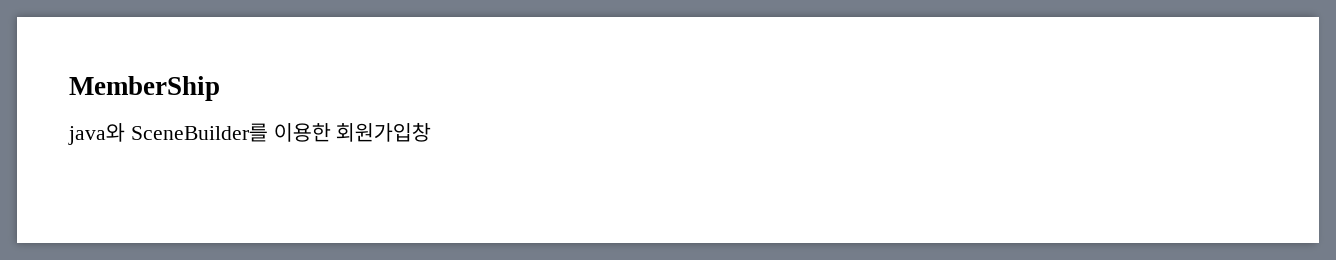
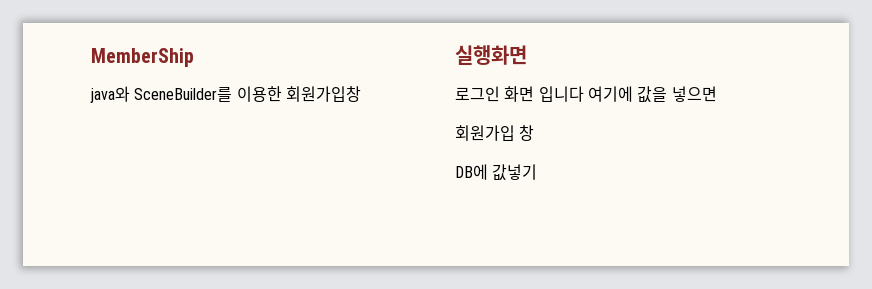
+ 실행화면
+ 로그인 화면 입니다 여기에 값을 넣으면
+ 회원가입 창
+ DB에 값넣기

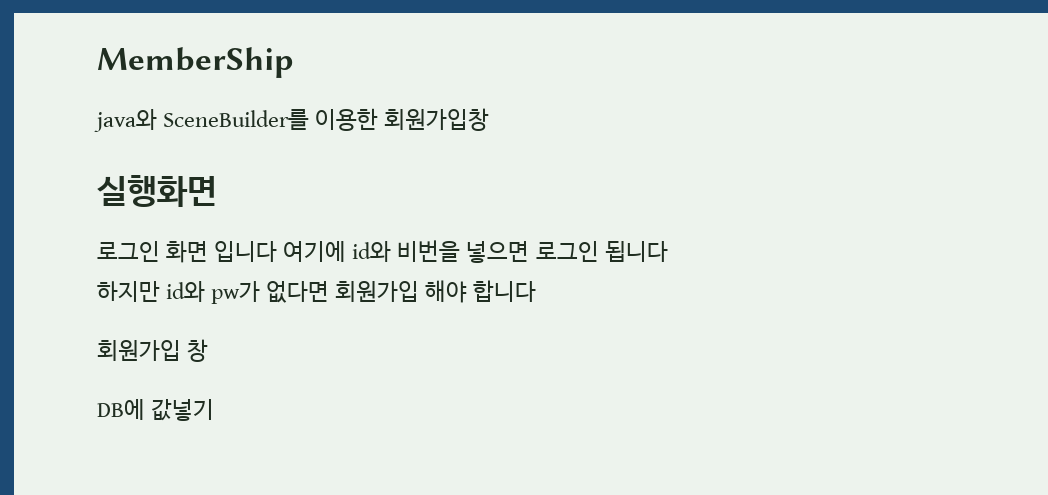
- 로그인 화면 입니다 여기에 값을 넣으면
+ 로그인 화면 입니다 여기에 id와 비번을 넣으면 로그인 됩니다
+ 하지만 id와 pw가 없다면 회원가입 해야 합니다

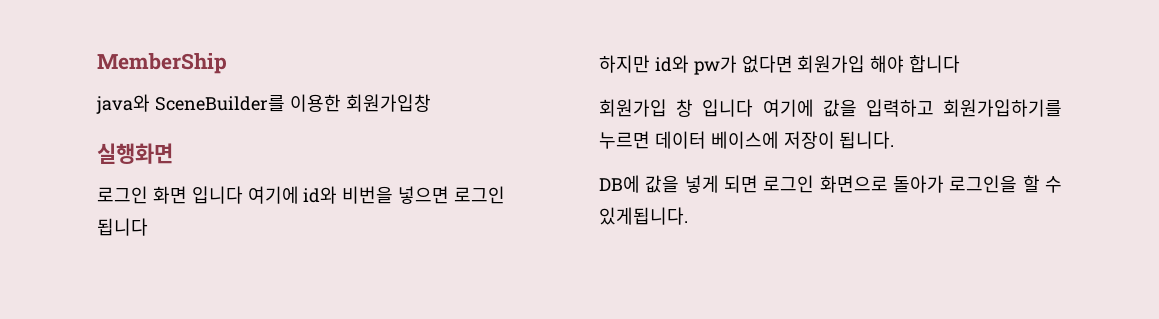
- 회원가입 창
- DB에 값넣기
+ 회원가입 창 입니다 여기에 값을 입력하고 회원가입하기를 누르면 데이터 베이스에 저장이 됩니다.
+ DB에 값을 넣게 되면 로그인 화면으로 돌아가 로그인을 할 수 있게됩니다.

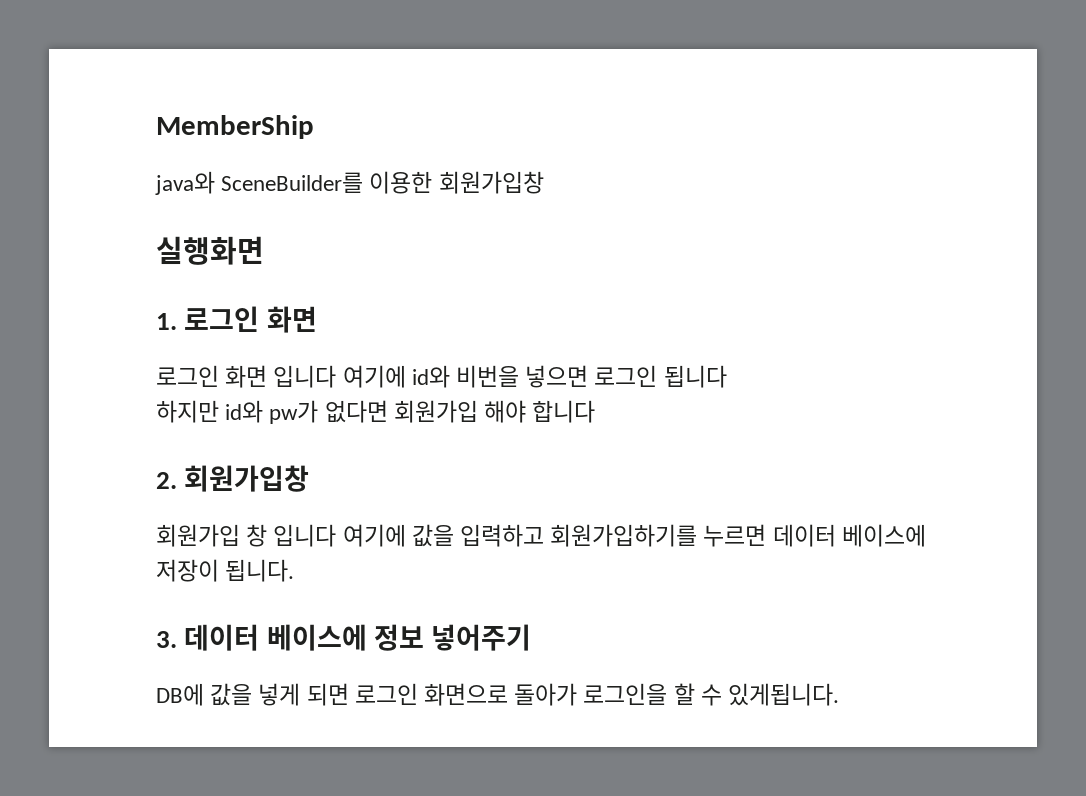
+ 1. 로그인 화면
+ 2. 회원가입창
+ 3. 데이터 베이스에 정보 넣어주기

